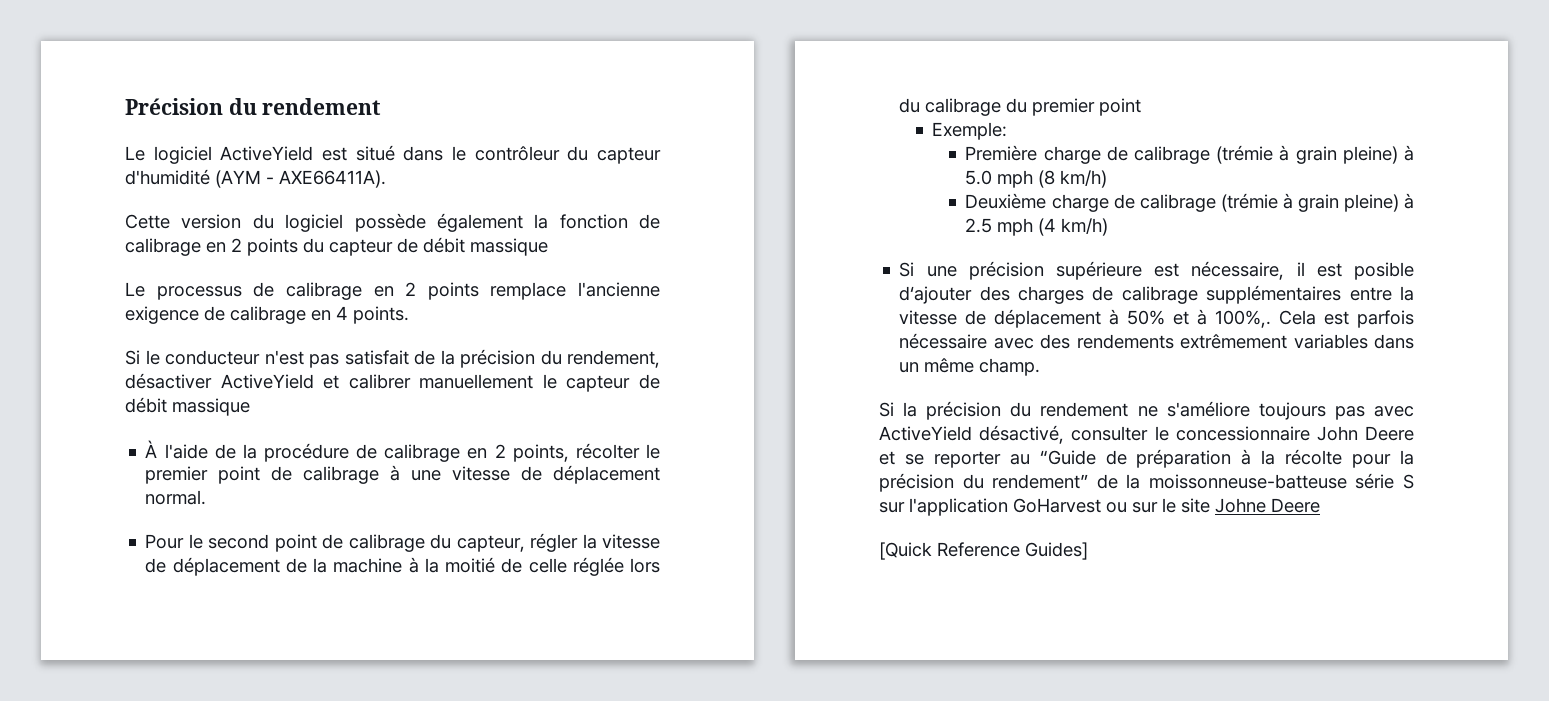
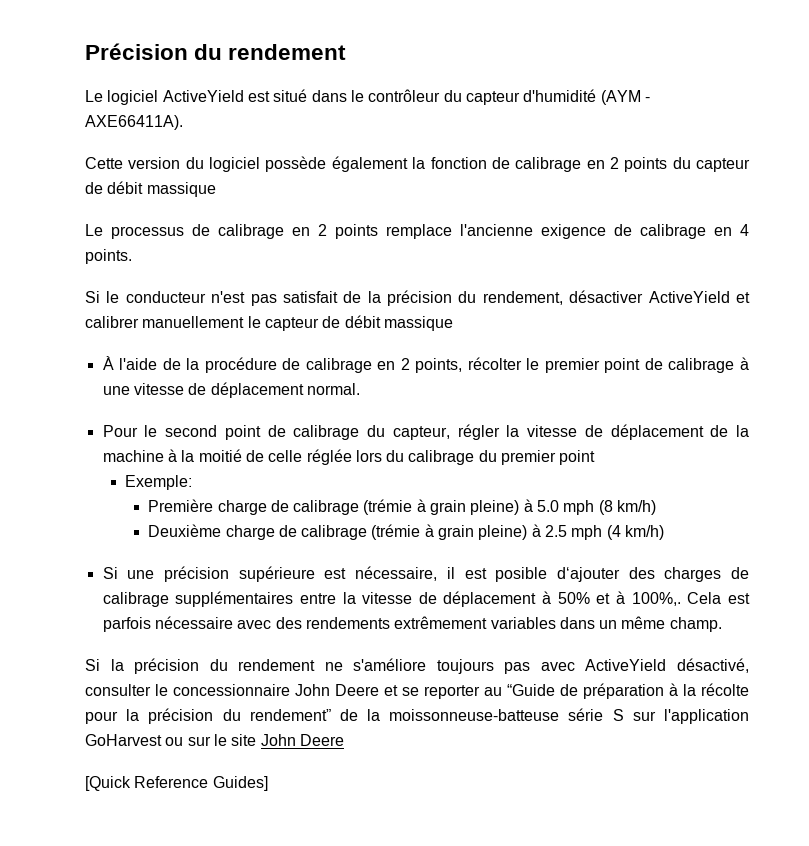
- Si la précision du rendement ne s'améliore toujours pas avec ActiveYield désactivé, consulter le concessionnaire John Deere et se reporter au “Guide de préparation à la récolte pour la précision du rendement” de la moissonneuse-batteuse série S sur l'application GoHarvest ou sur le site Johne Deere
+ Si la précision du rendement ne s'améliore toujours pas avec ActiveYield désactivé, consulter le concessionnaire John Deere et se reporter au “Guide de préparation à la récolte pour la précision du rendement” de la moissonneuse-batteuse série S sur l'application GoHarvest ou sur le site John Deere

